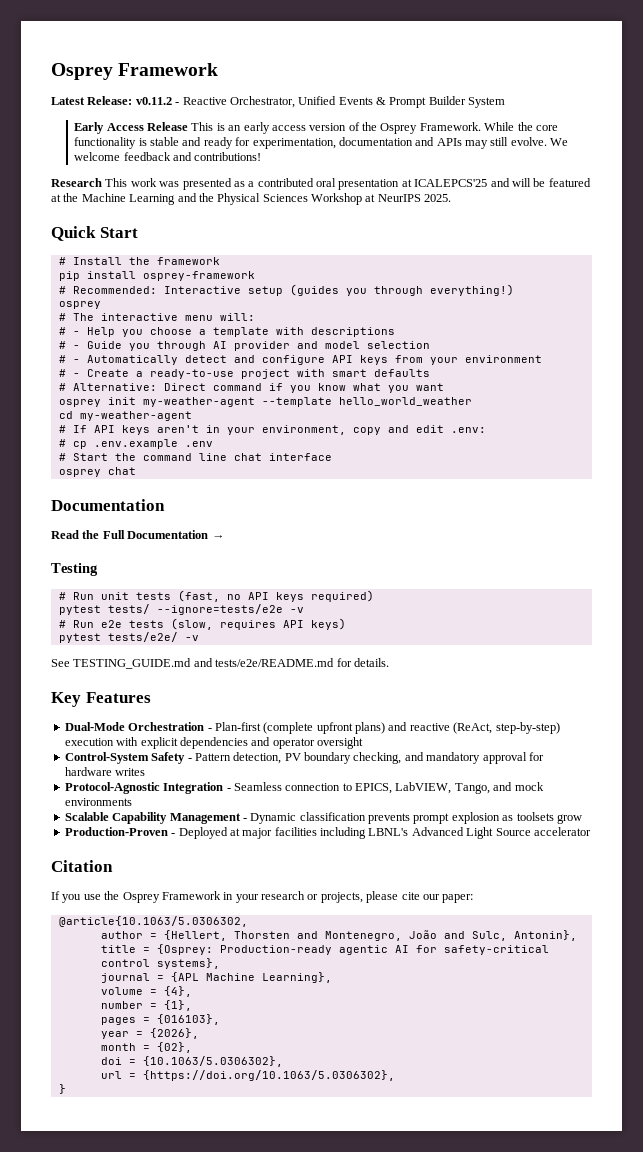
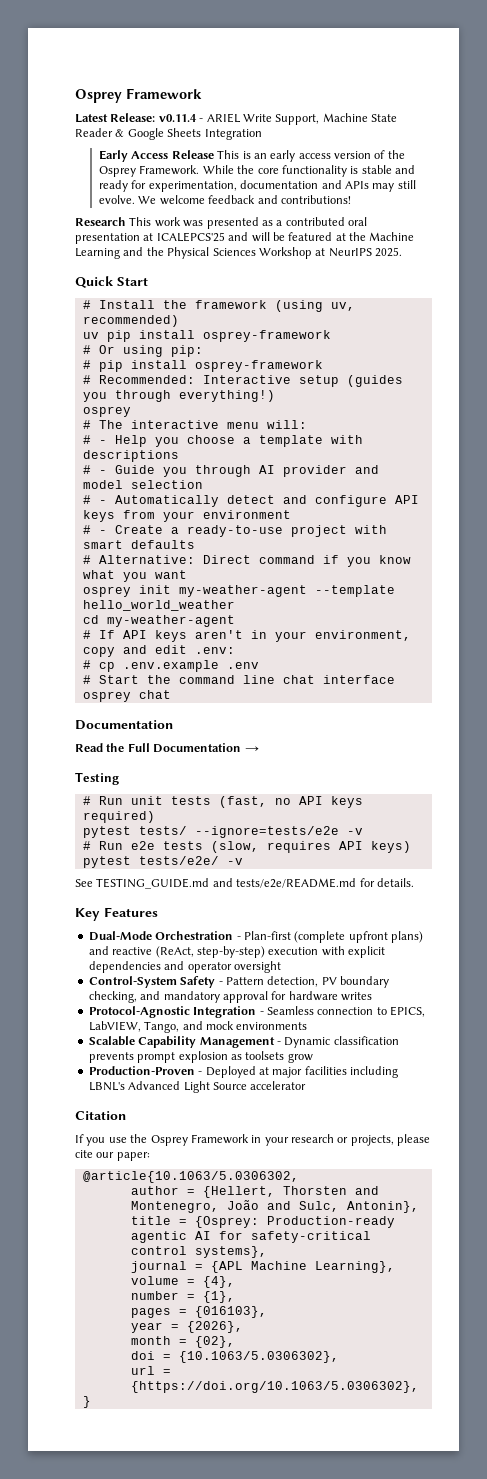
- Latest Release: v0.11.2 - Reactive Orchestrator, Unified Events & Prompt Builder System
+ Latest Release: v0.11.4 - ARIEL Write Support, Machine State Reader & Google Sheets Integration
- # Install the framework
- pip install osprey-framework
+ # Install the framework (using uv, recommended)
+ uv pip install osprey-framework
+ # Or using pip:
+ # pip install osprey-framework

